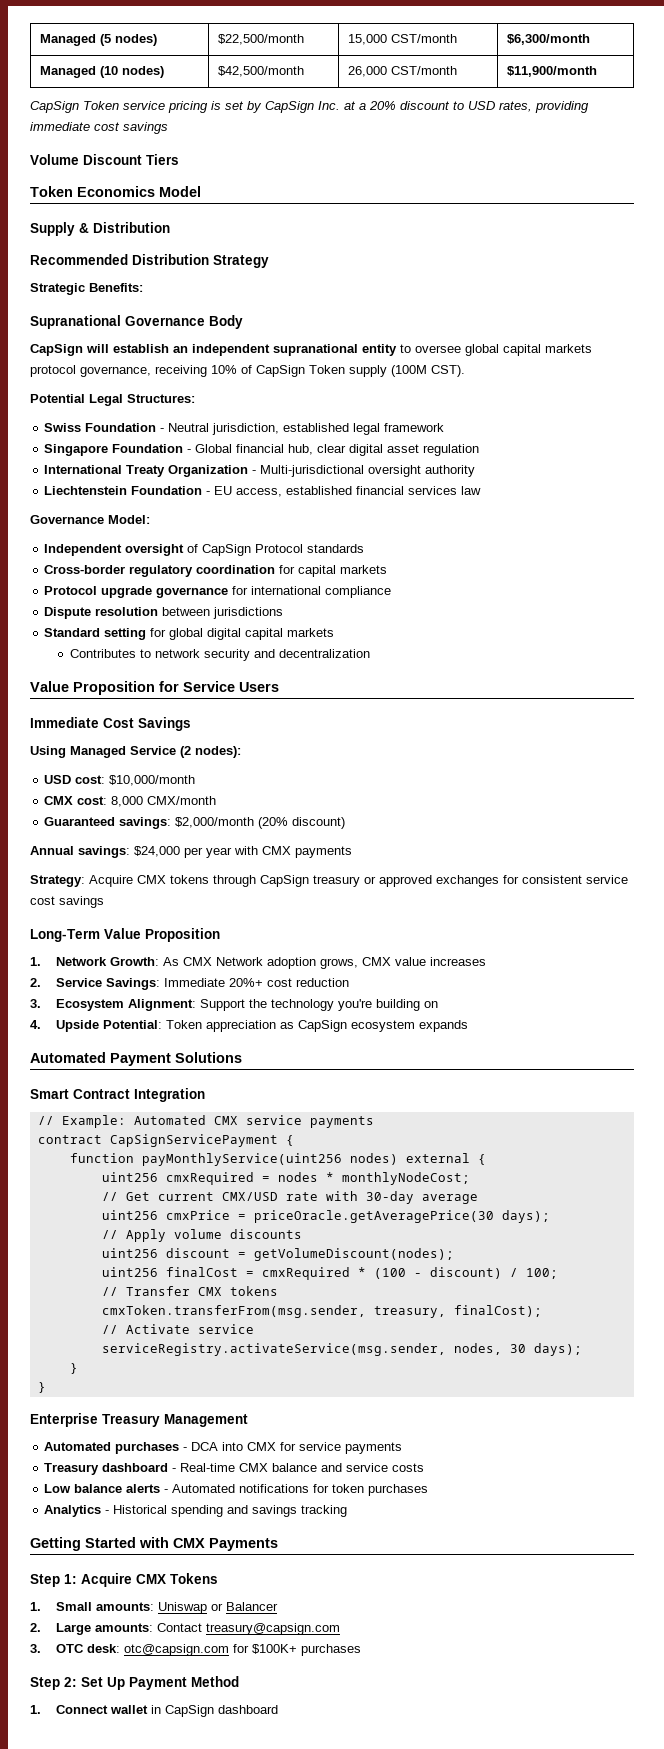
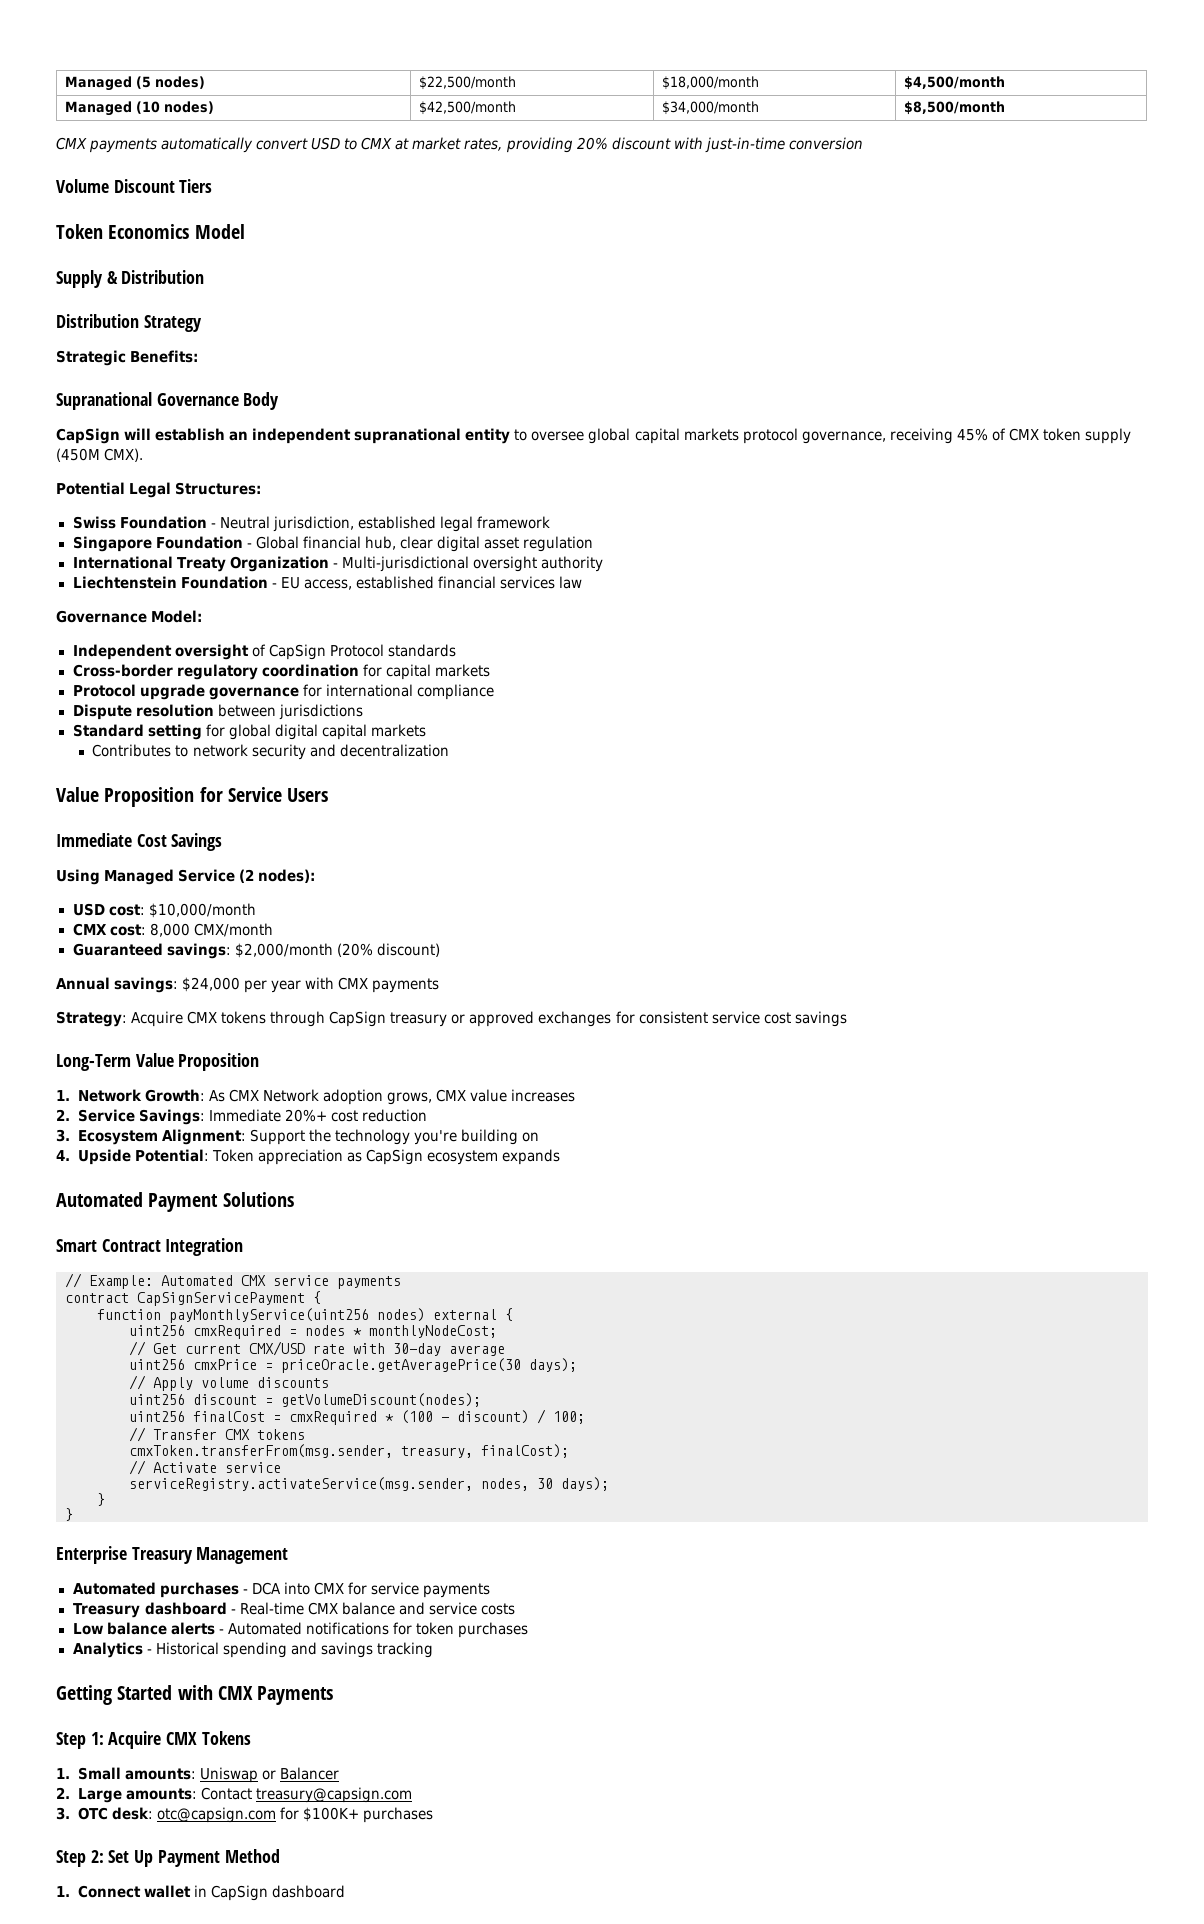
- Managed (5 nodes) | $22,500/month | 15,000 CST/month | $6,300/month
+ Managed (5 nodes) | $22,500/month | $18,000/month | $4,500/month
- Managed (10 nodes) | $42,500/month | 26,000 CST/month | $11,900/month
- CapSign Token service pricing is set by CapSign Inc. at a 20% discount to USD rates, providing immediate cost savings
+ Managed (10 nodes) | $42,500/month | $34,000/month | $8,500/month
+ CMX payments automatically convert USD to CMX at market rates, providing 20% discount with just-in-time conversion
- Recommended Distribution Strategy
+ Distribution Strategy
- CapSign will establish an independent supranational entity to oversee global capital markets protocol governance, receiving 10% of CapSign Token supply (100M CST).
+ CapSign will establish an independent supranational entity to oversee global capital markets protocol governance, receiving 45% of CMX token supply (450M CMX).

